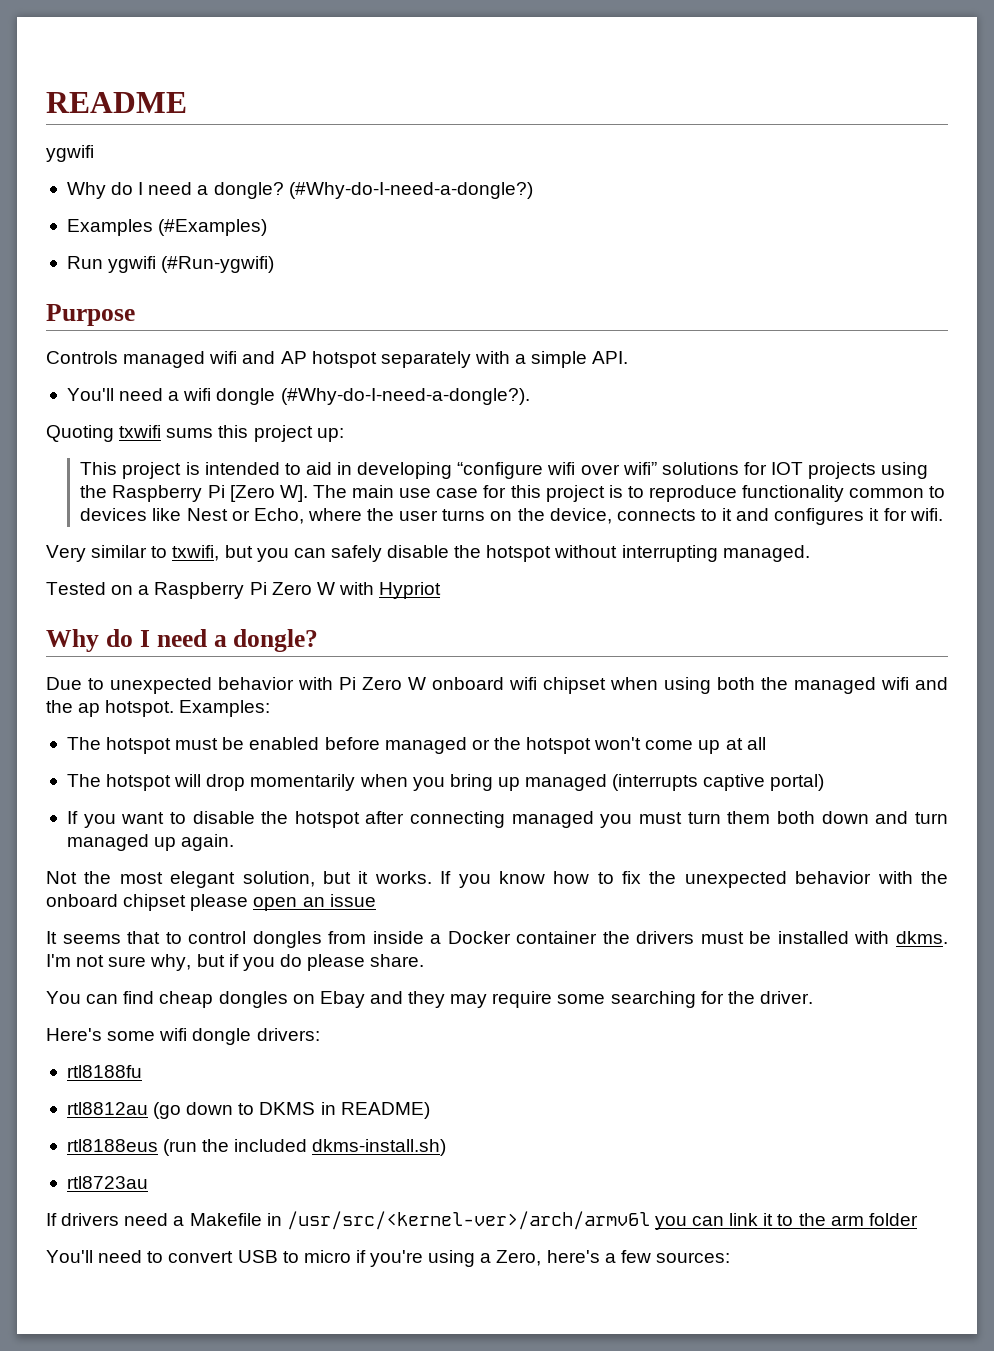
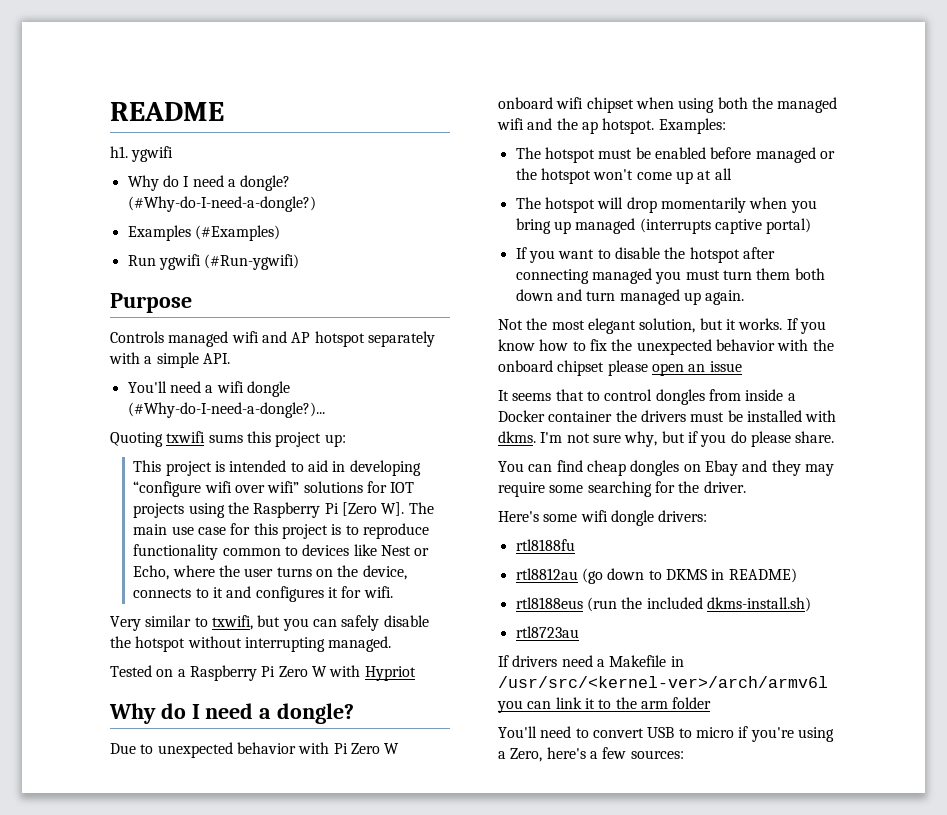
  README
- ygwifi
+ h1. ygwifi
- You'll need a wifi dongle (#Why-do-I-need-a-dongle?).
+ You'll need a wifi dongle (#Why-do-I-need-a-dongle?)...

